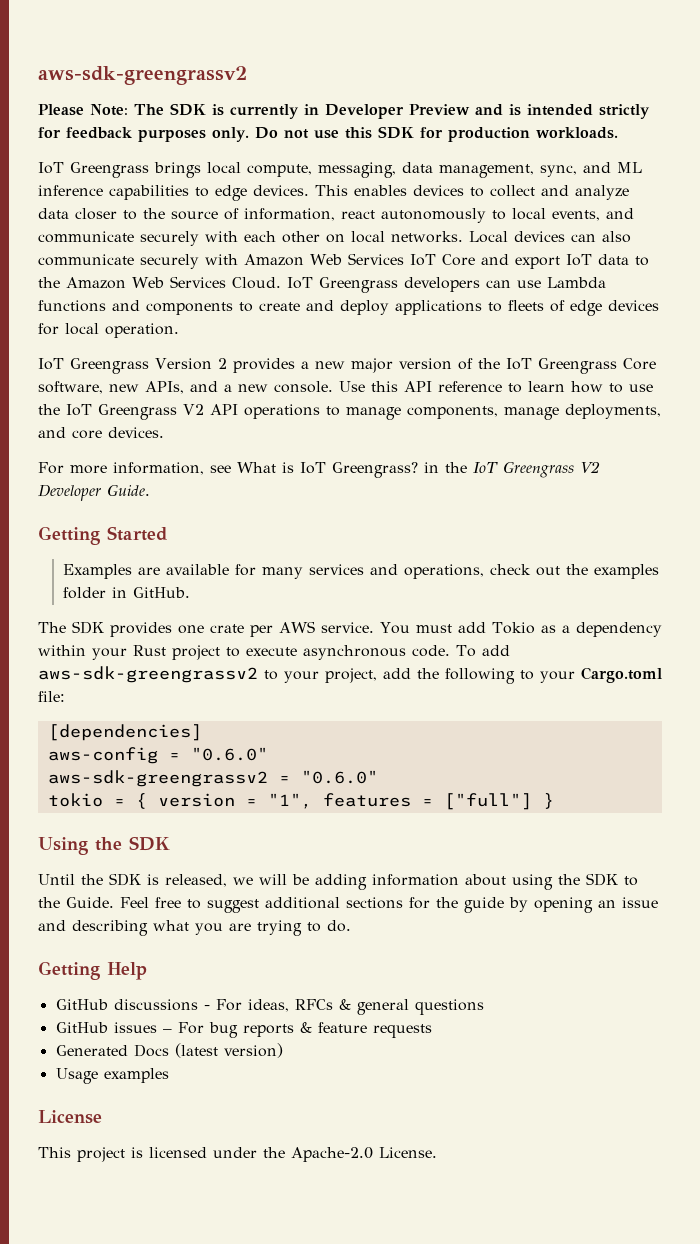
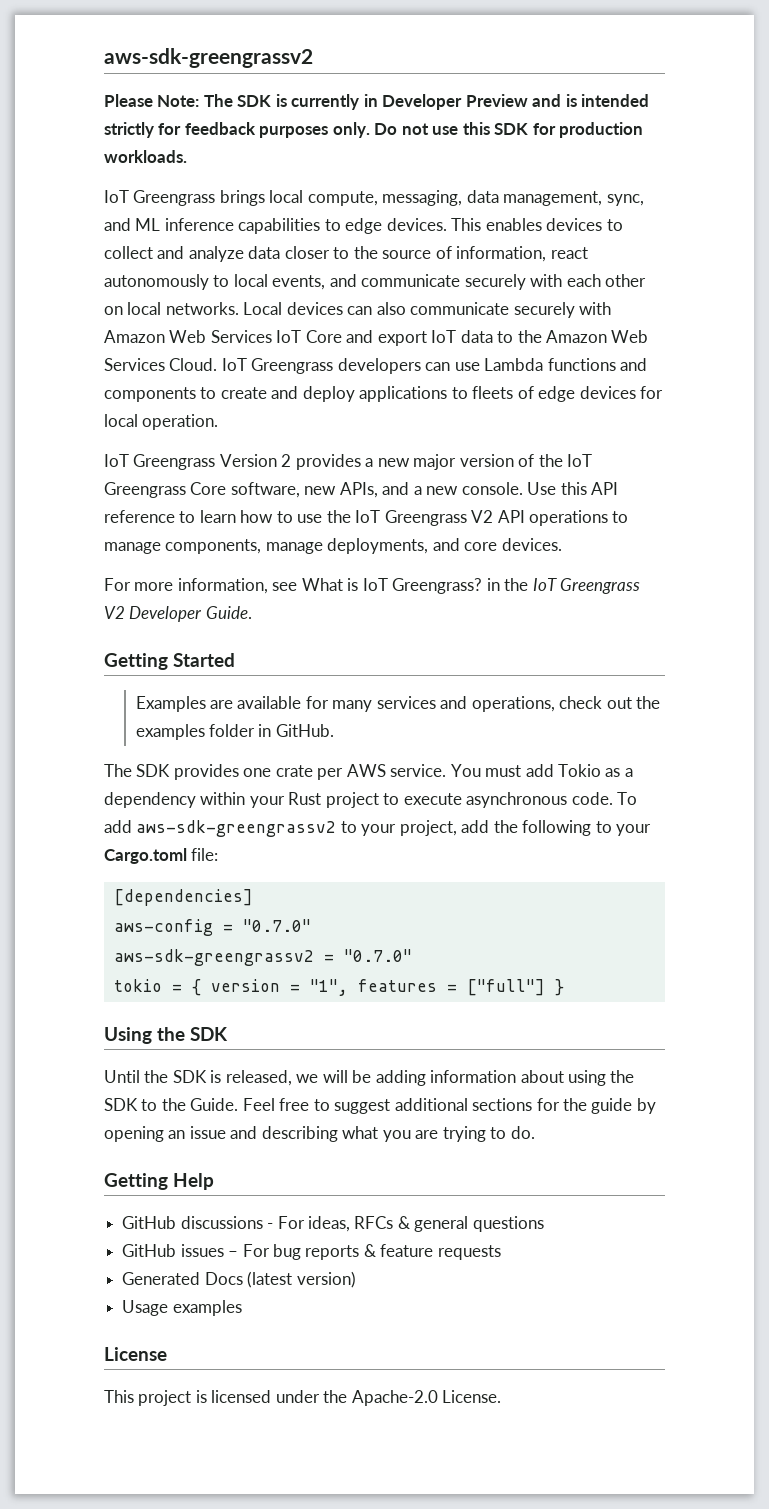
- aws-config = "0.6.0"
+ aws-config = "0.7.0"
- aws-sdk-greengrassv2 = "0.6.0"
+ aws-sdk-greengrassv2 = "0.7.0"

